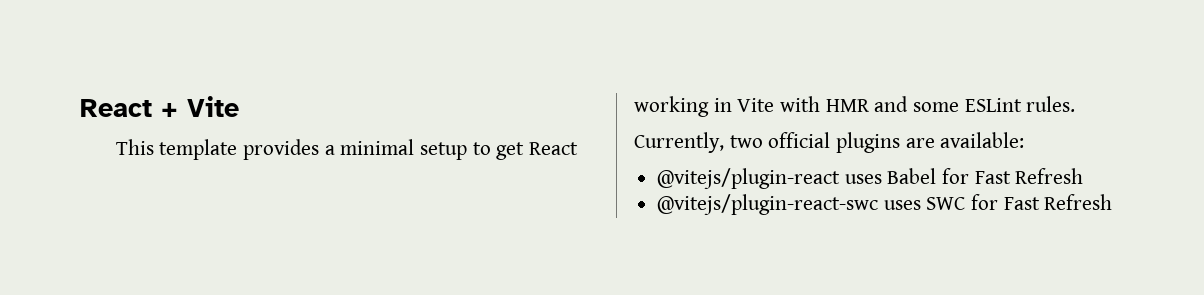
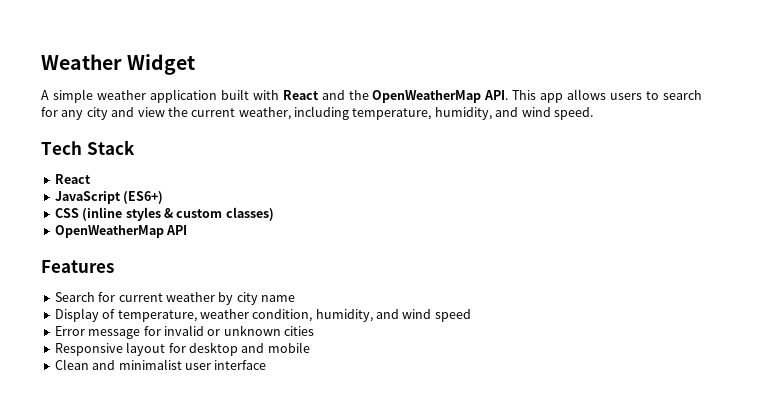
- React + Vite
- This template provides a minimal setup to get React working in Vite with HMR and some ESLint rules.
- Currently, two official plugins are available:
- @vitejs/plugin-react uses Babel for Fast Refresh
- @vitejs/plugin-react-swc uses SWC for Fast Refresh
+ Weather Widget
+ A simple weather application built with React and the OpenWeatherMap API. This app allows users to search for any city and view the current weather, including temperature, humidity, and wind speed.
+ Tech Stack
+ React
+ JavaScript (ES6+)
+ CSS (inline styles & custom classes)
+ OpenWeatherMap API
+ Features
+ Search for current weather by city name
+ Display of temperature, weather condition, humidity, and wind speed
+ Error message for invalid or unknown cities
+ Responsive layout for desktop and mobile
+ Clean and minimalist user interface

